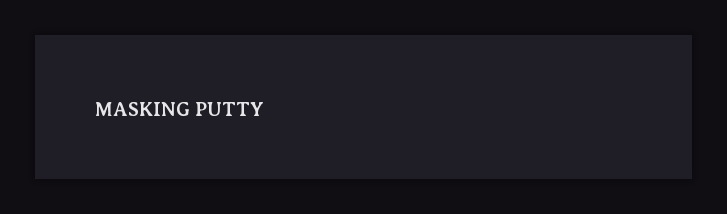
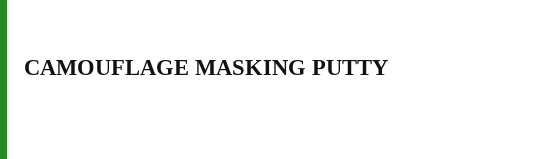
- MASKING PUTTY
+ CAMOUFLAGE MASKING PUTTY

